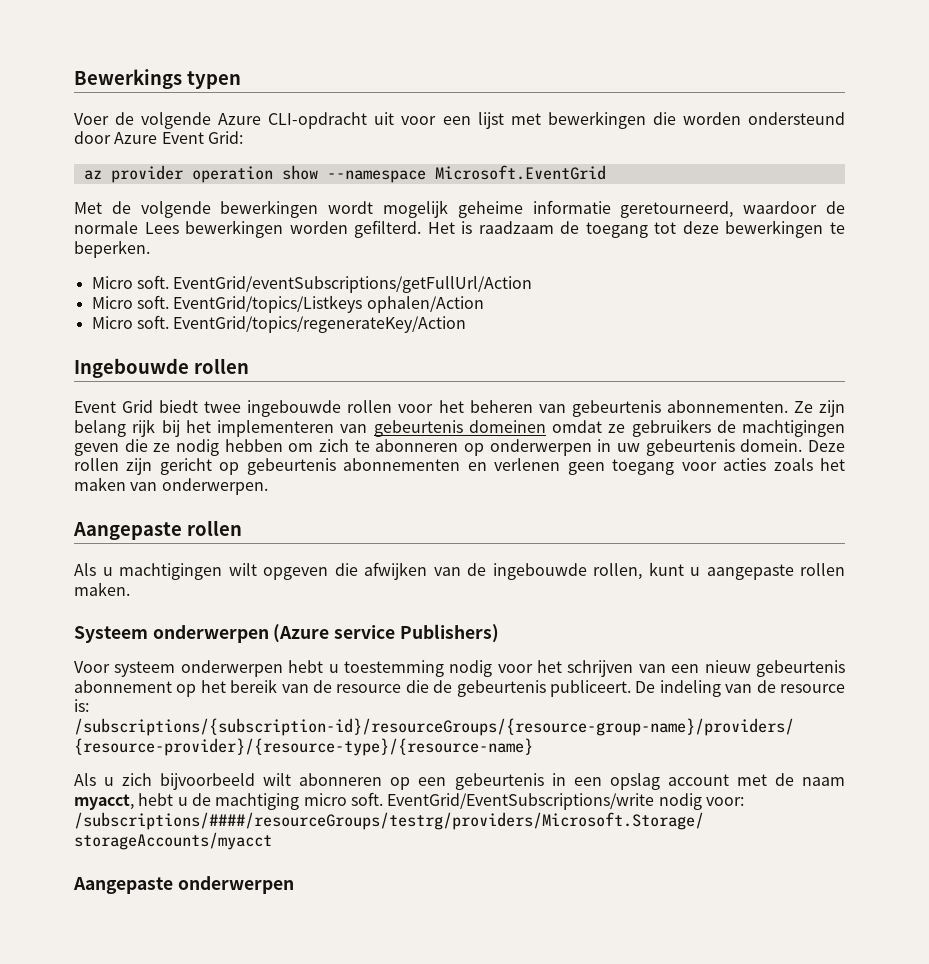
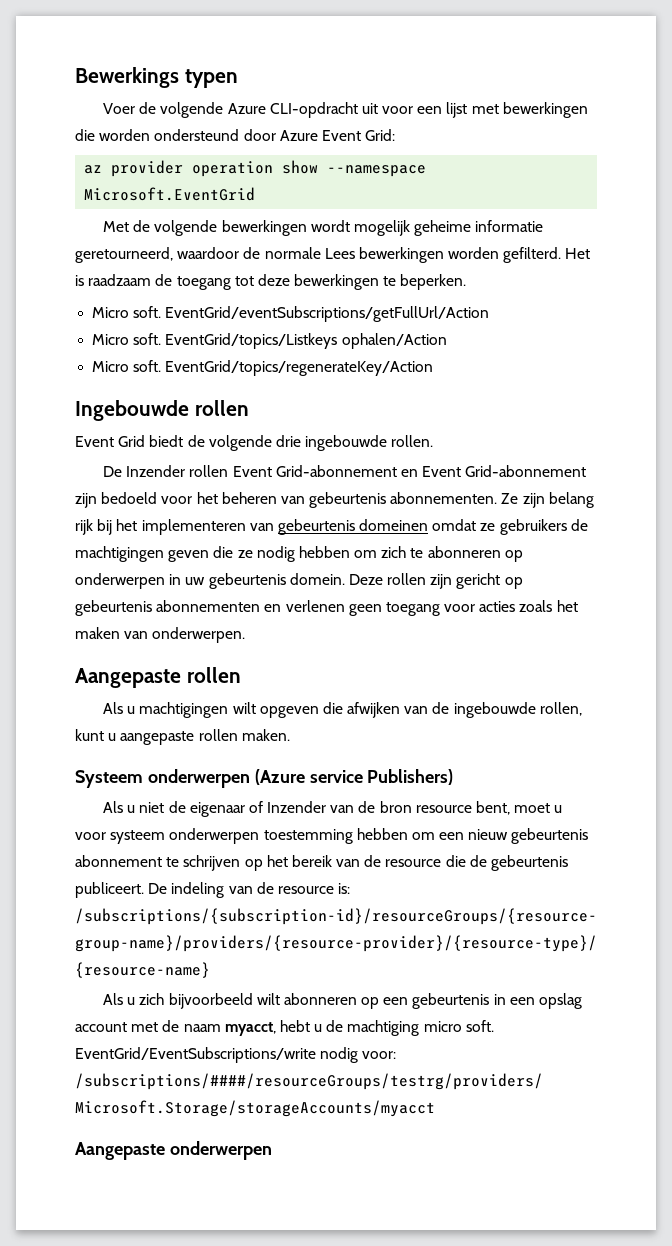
- Event Grid biedt twee ingebouwde rollen voor het beheren van gebeurtenis abonnementen.
+ Event Grid biedt de volgende drie ingebouwde rollen.
+ De Inzender rollen Event Grid-abonnement en Event Grid-abonnement zijn bedoeld voor het beheren van gebeurtenis abonnementen.
- Voor systeem onderwerpen hebt u toestemming nodig voor het schrijven van een nieuw gebeurtenis abonnement op het bereik van de resource die de gebeurtenis publiceert.
+ Als u niet de eigenaar of Inzender van de bron resource bent, moet u voor systeem onderwerpen toestemming hebben om een nieuw gebeurtenis abonnement te schrijven op het bereik van de resource die de gebeurtenis publiceert.

